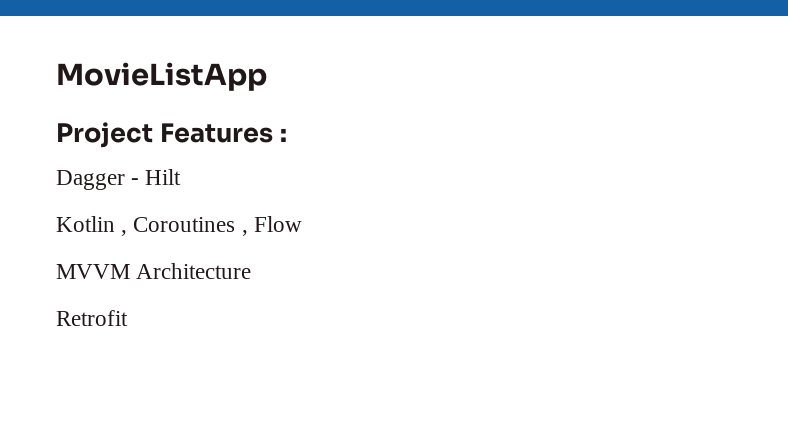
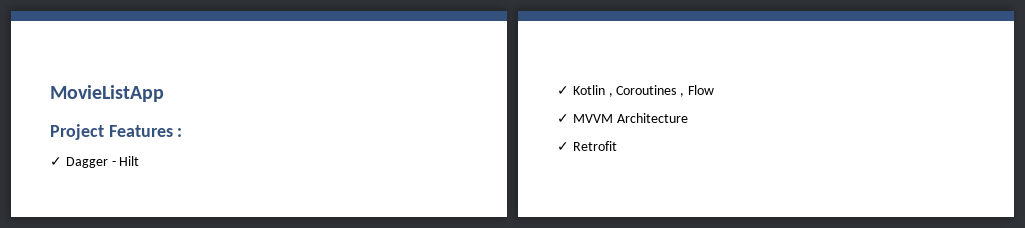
- Dagger - Hilt
+ ✓ Dagger - Hilt
- Kotlin , Coroutines , Flow
+ ✓ Kotlin , Coroutines , Flow
- MVVM Architecture
+ ✓ MVVM Architecture
- Retrofit
+ ✓ Retrofit

